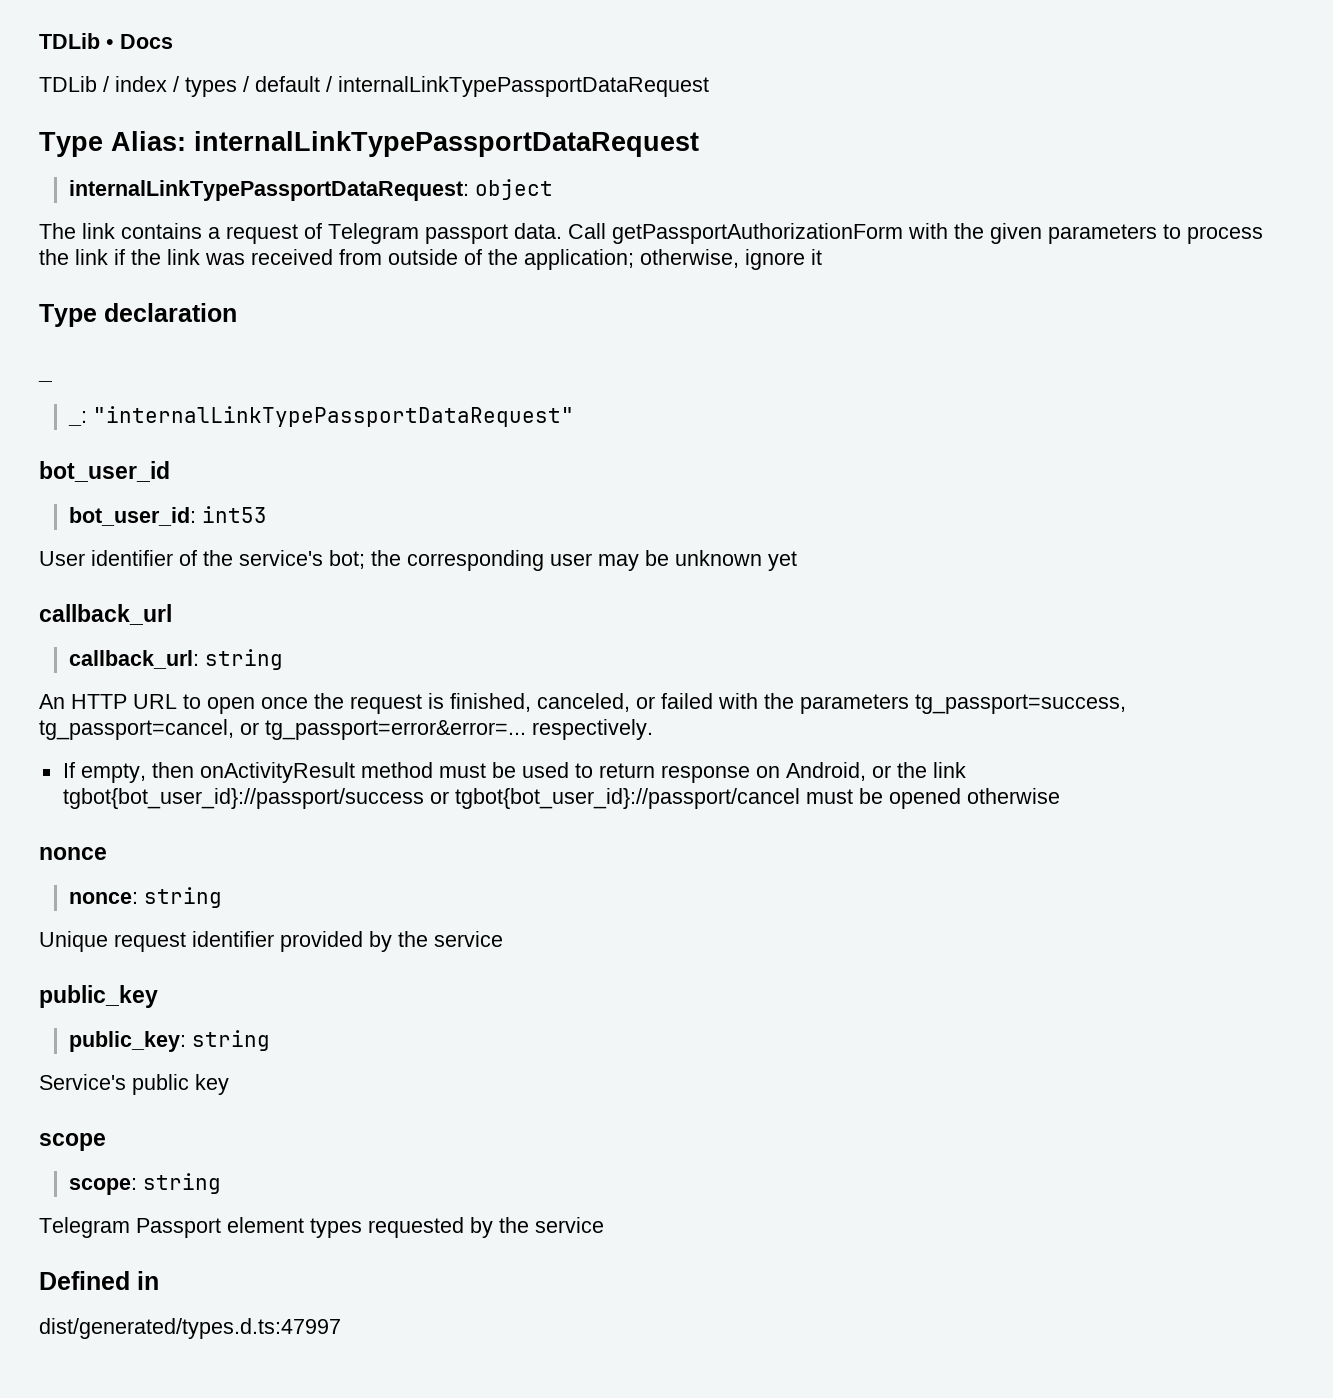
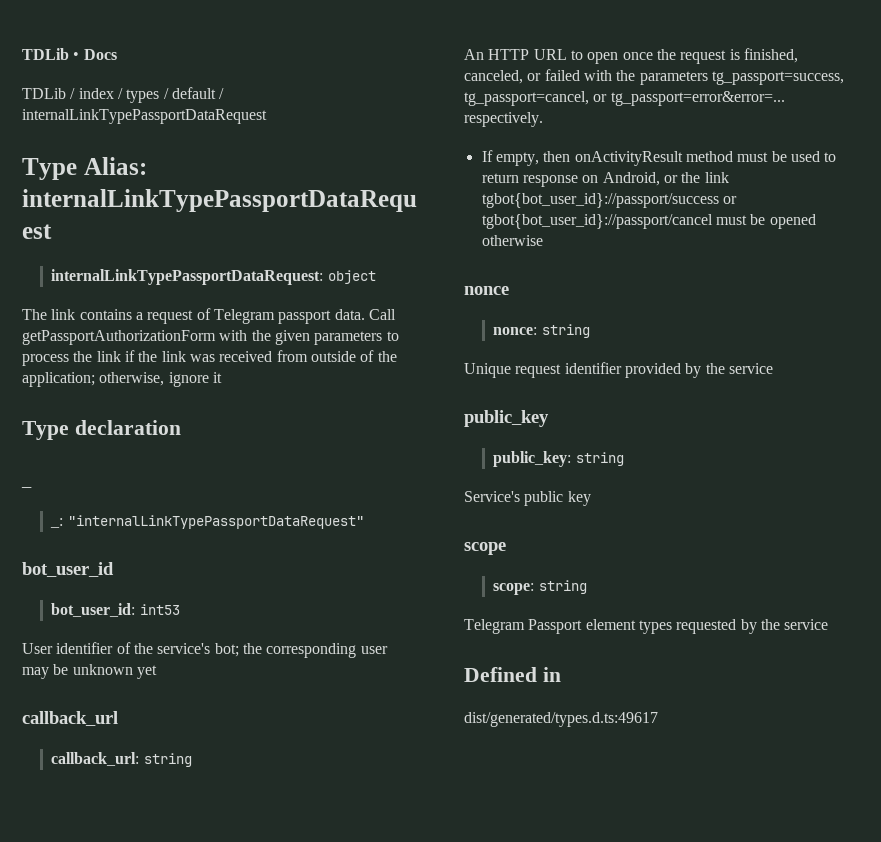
- dist/generated/types.d.ts:47997
+ dist/generated/types.d.ts:49617

